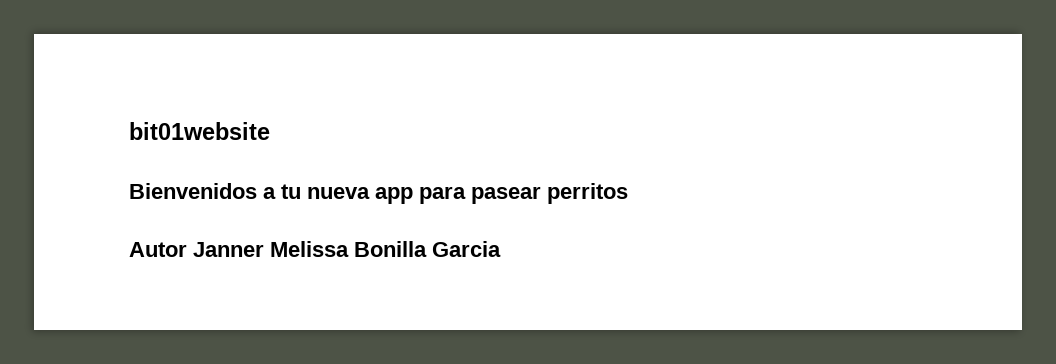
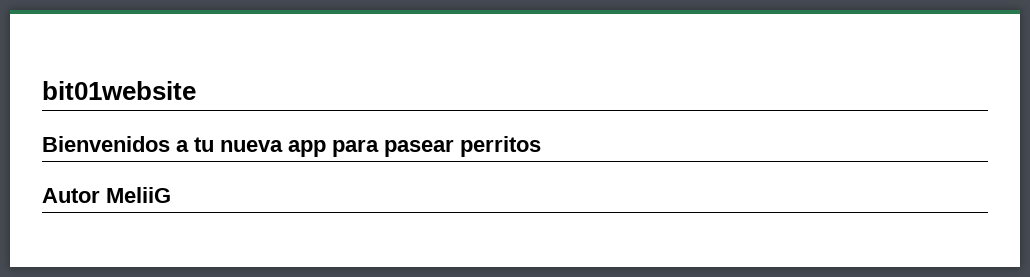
- Autor Janner Melissa Bonilla Garcia
+ Autor MeliiG

